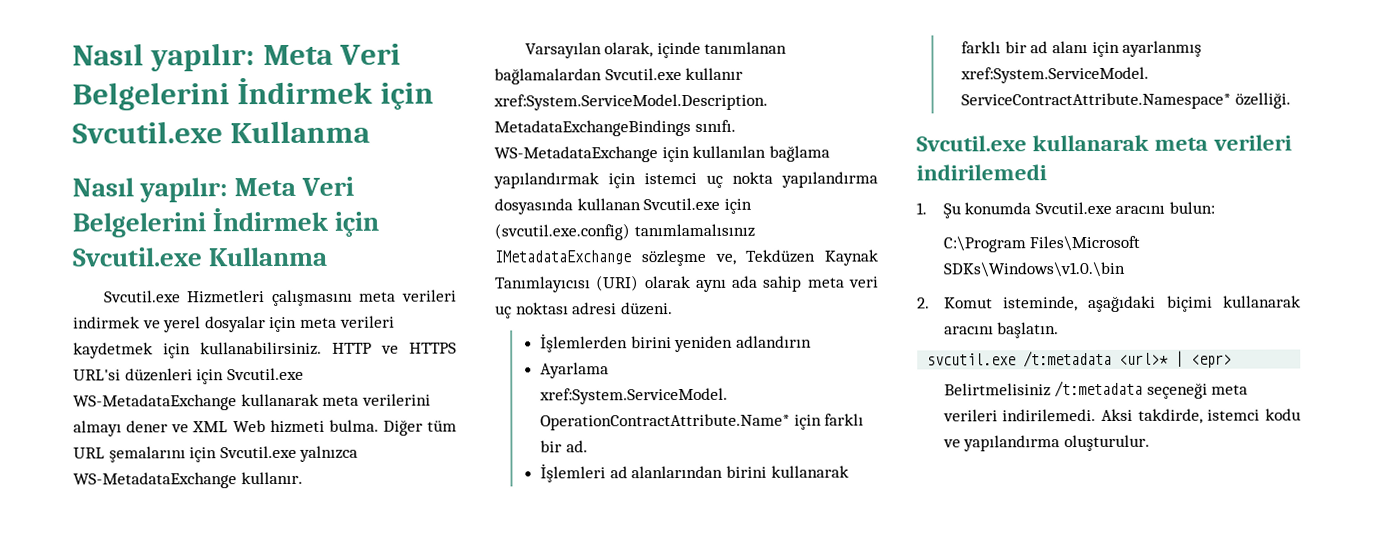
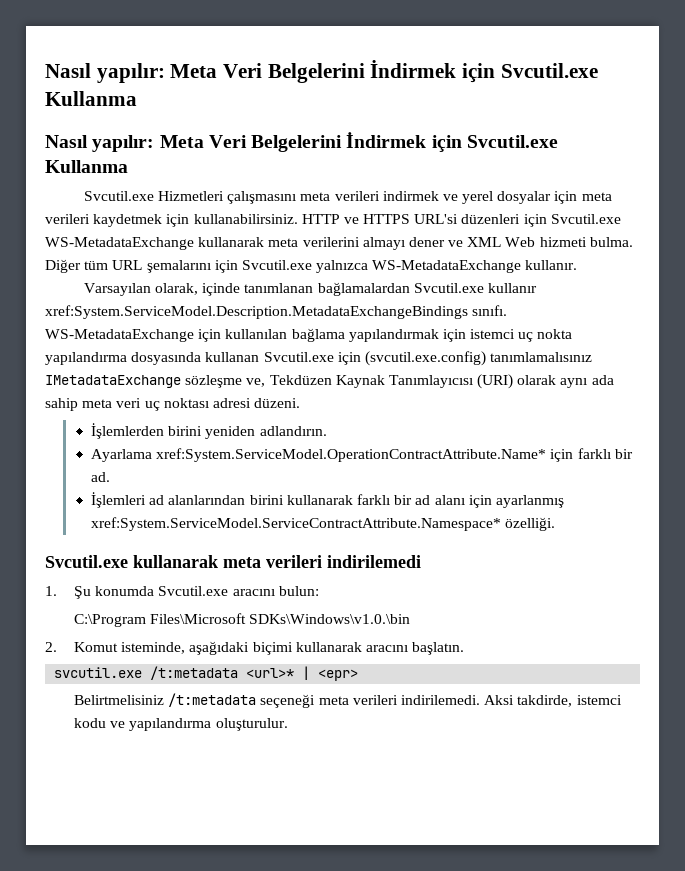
- İşlemlerden birini yeniden adlandırın
+ İşlemlerden birini yeniden adlandırın.

